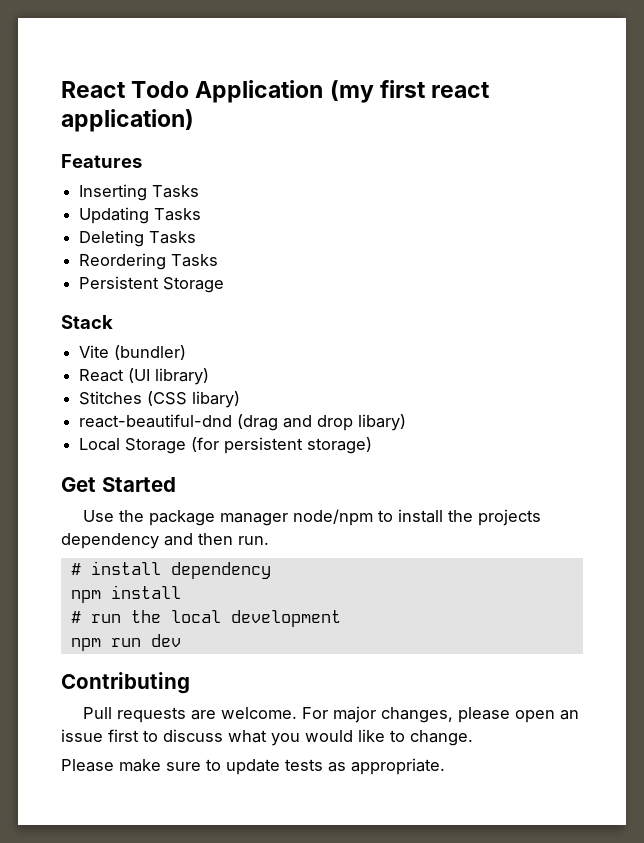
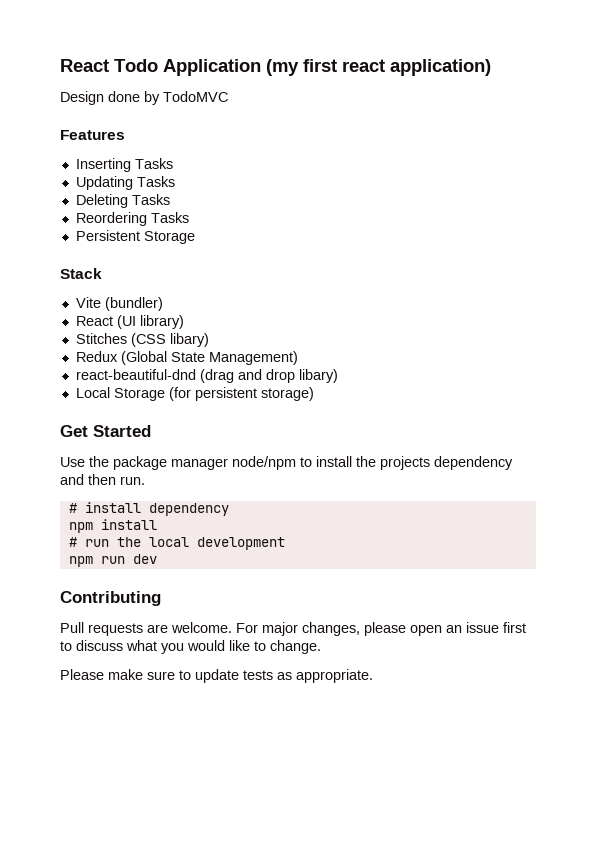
+ Design done by TodoMVC
+ Redux (Global State Management)

